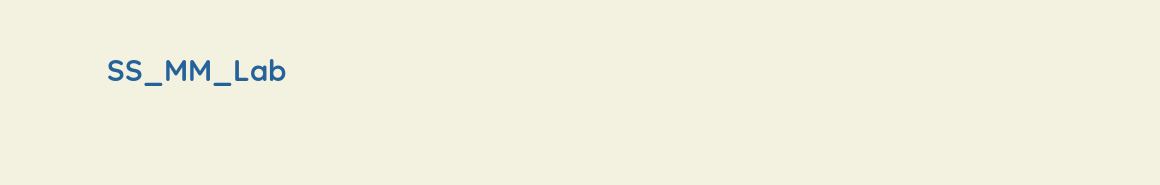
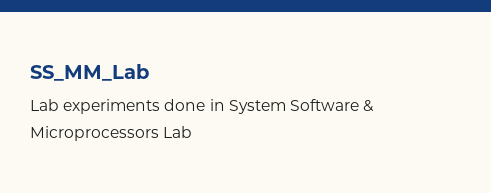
+ Lab experiments done in System Software & Microprocessors Lab

